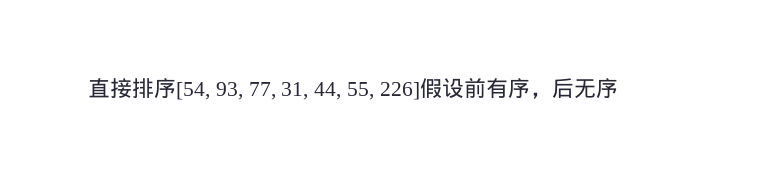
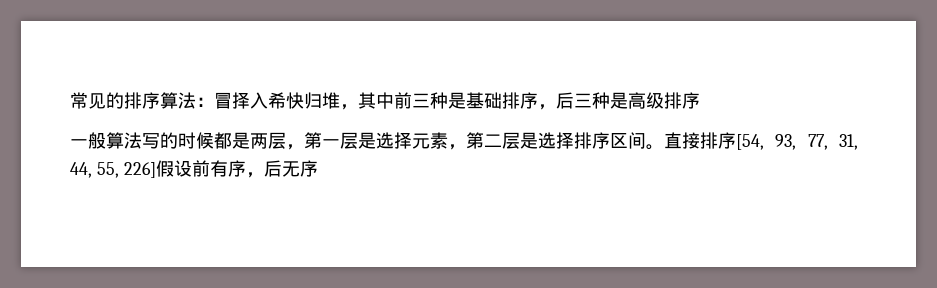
+ 常见的排序算法：冒择入希快归堆，其中前三种是基础排序，后三种是高级排序
+ 一般算法写的时候都是两层，第一层是选择元素，第二层是选择排序区间。

